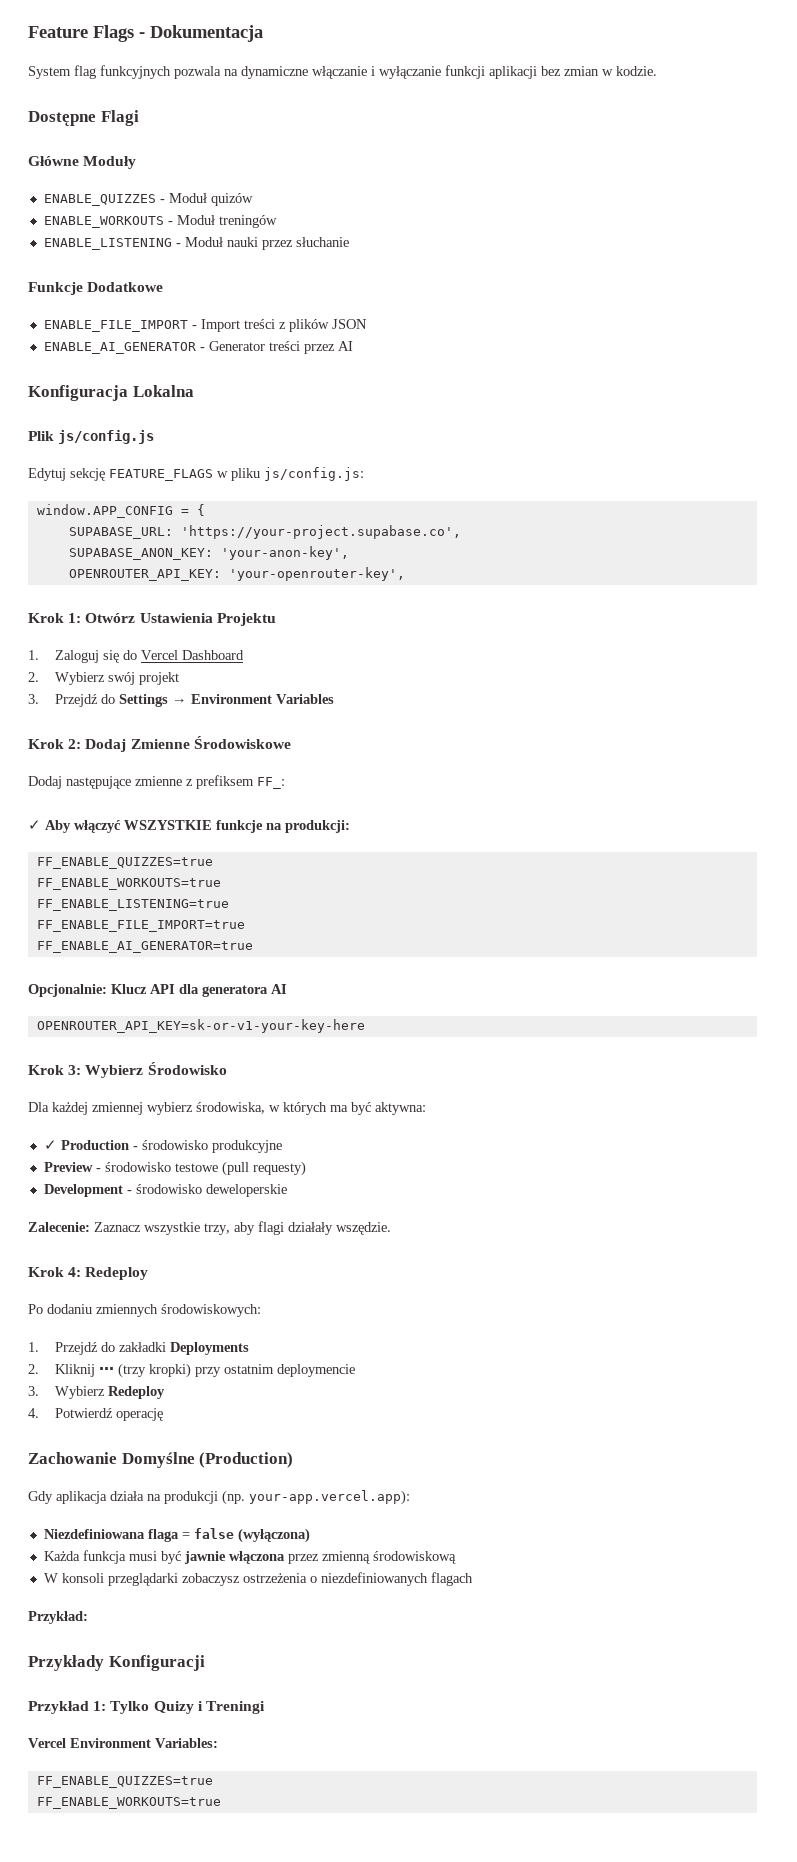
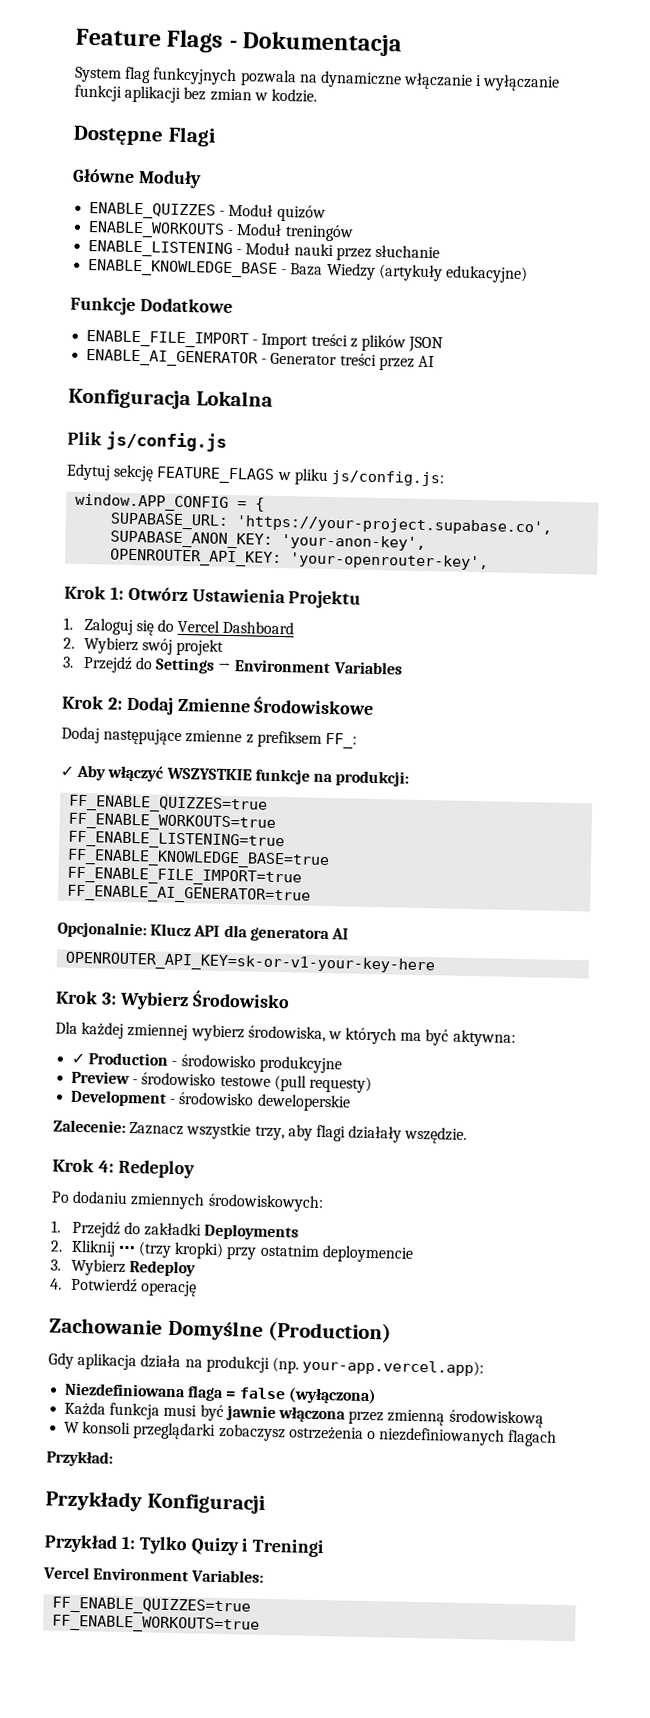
+ ENABLE_KNOWLEDGE_BASE - Baza Wiedzy (artykuły edukacyjne)
+ FF_ENABLE_KNOWLEDGE_BASE=true

